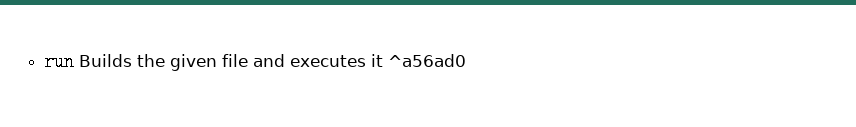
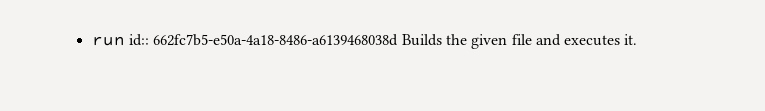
- run Builds the given file and executes it ^a56ad0
+ run id:: 662fc7b5-e50a-4a18-8486-a6139468038d Builds the given file and executes it.

